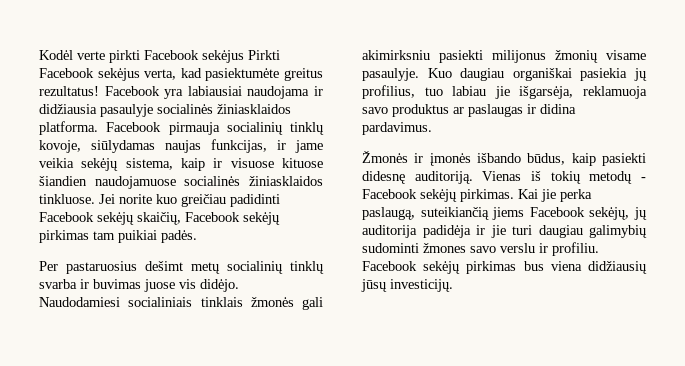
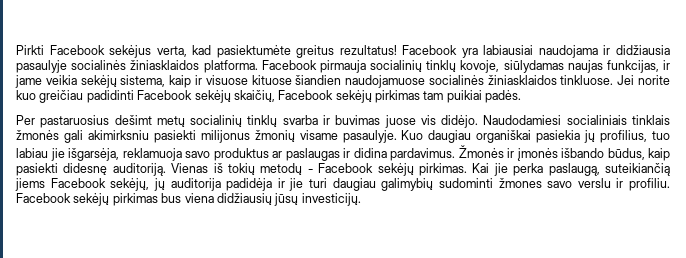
- Kodėl verte pirkti Facebook sekėjus Pirkti Facebook sekėjus verta, kad pasiektumėte greitus rezultatus!
+ Pirkti Facebook sekėjus verta, kad pasiektumėte greitus rezultatus!
- Kuo daugiau organiškai pasiekia jų profilius, tuo labiau jie išgarsėja, reklamuoja savo produktus ar paslaugas ir didina pardavimus.
- Žmonės ir įmonės išbando būdus, kaip pasiekti didesnę auditoriją.
+ Kuo daugiau organiškai pasiekia jų profilius, tuo labiau jie išgarsėja, reklamuoja savo produktus ar paslaugas ir didina pardavimus. Žmonės ir įmonės išbando būdus, kaip pasiekti didesnę auditoriją.

